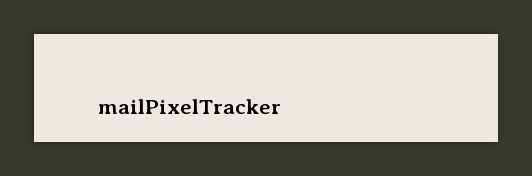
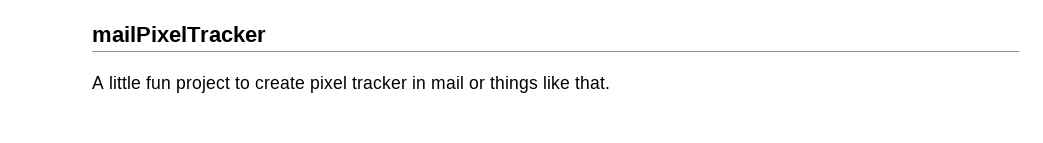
+ A little fun project to create pixel tracker in mail or things like that.

